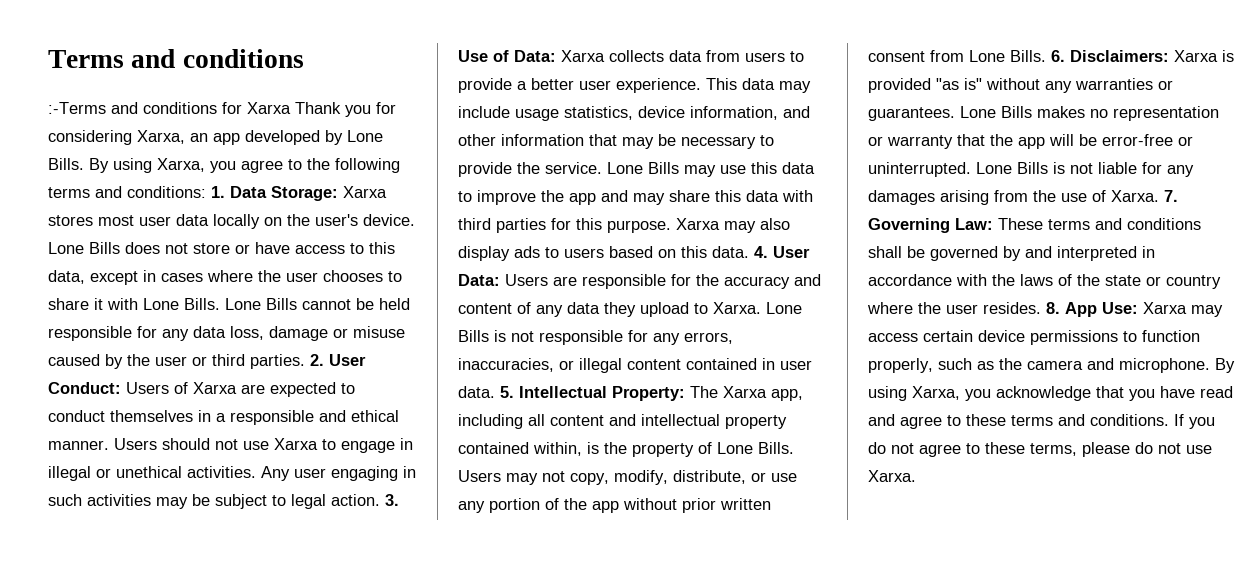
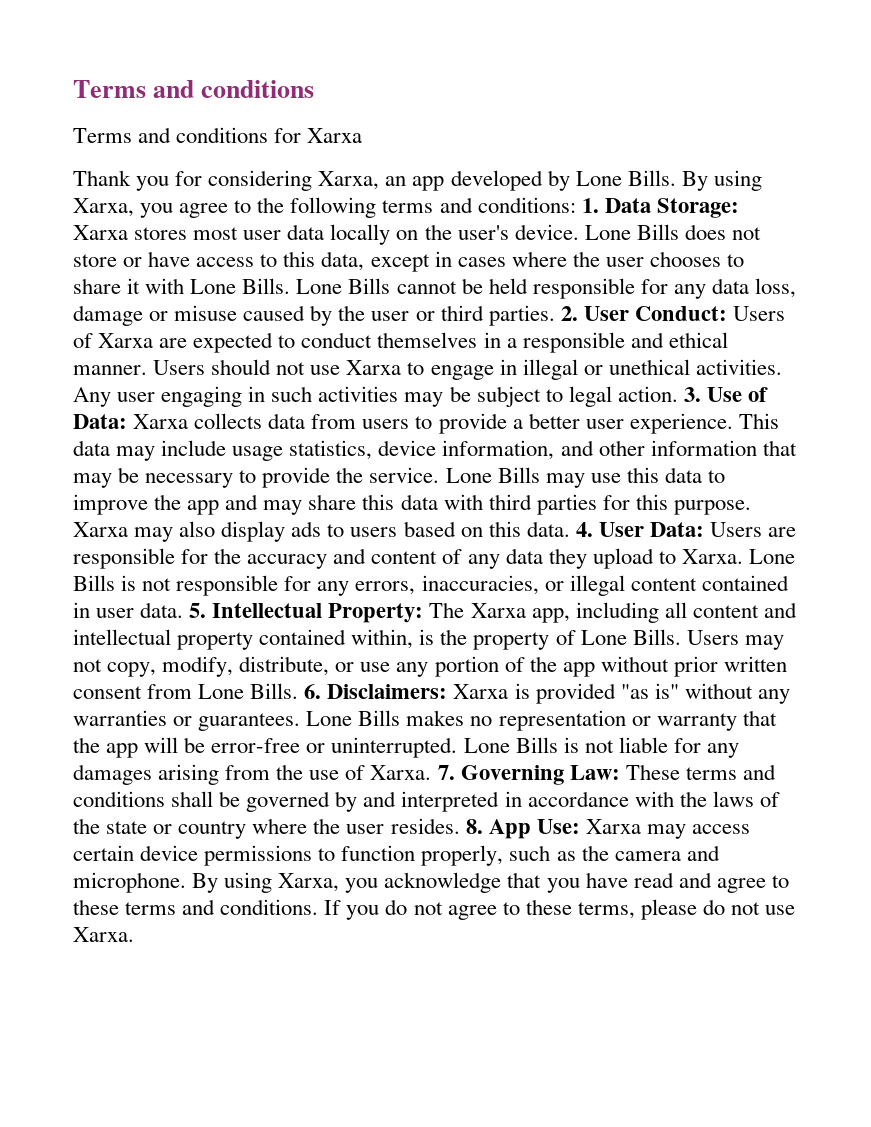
- :-Terms and conditions for Xarxa Thank you for considering Xarxa, an app developed by Lone Bills.
+ Terms and conditions for Xarxa
+ Thank you for considering Xarxa, an app developed by Lone Bills.

